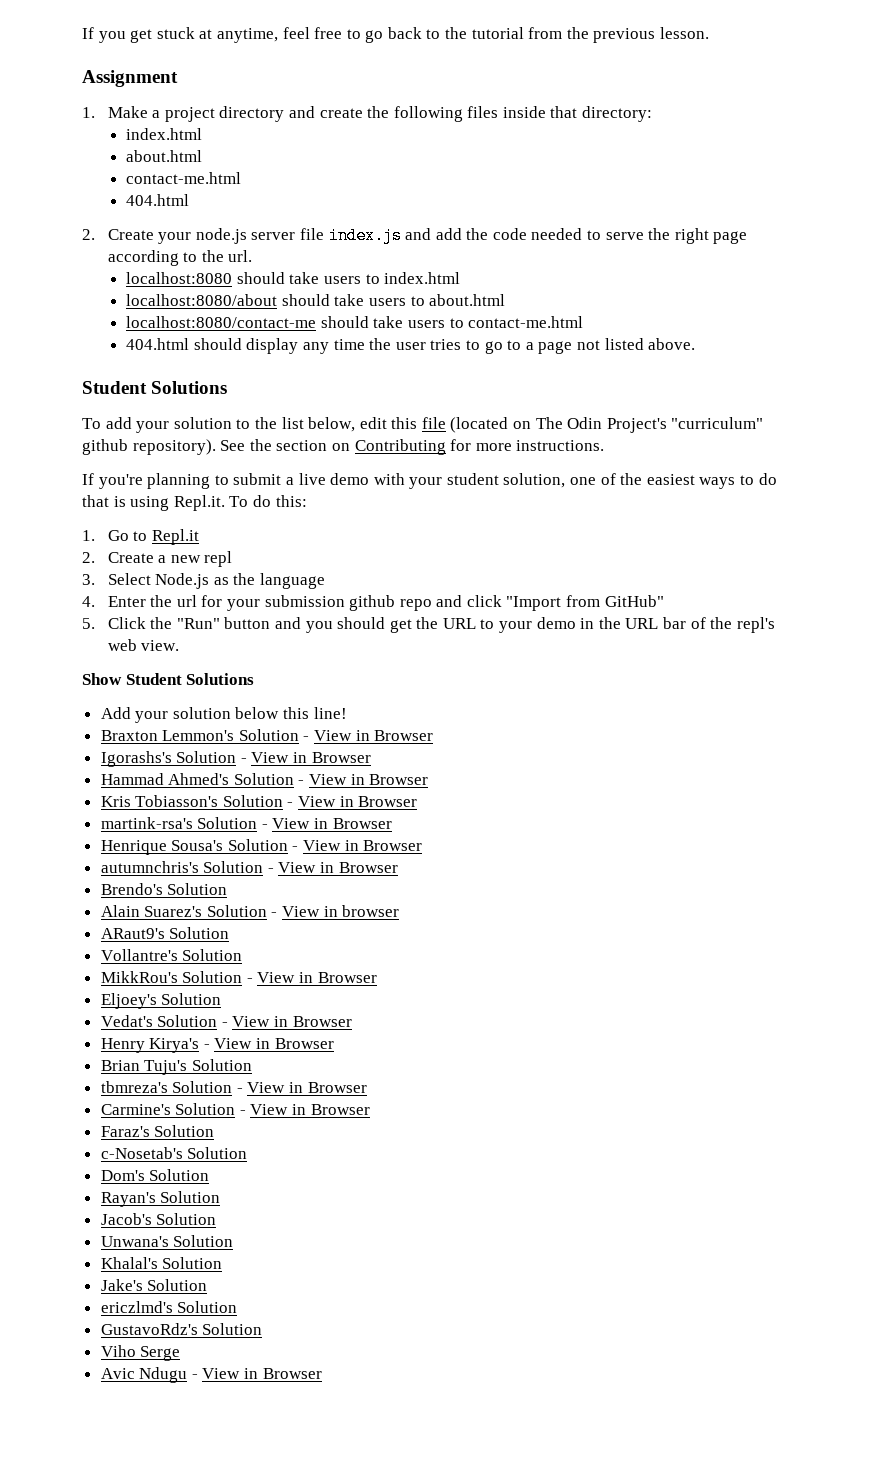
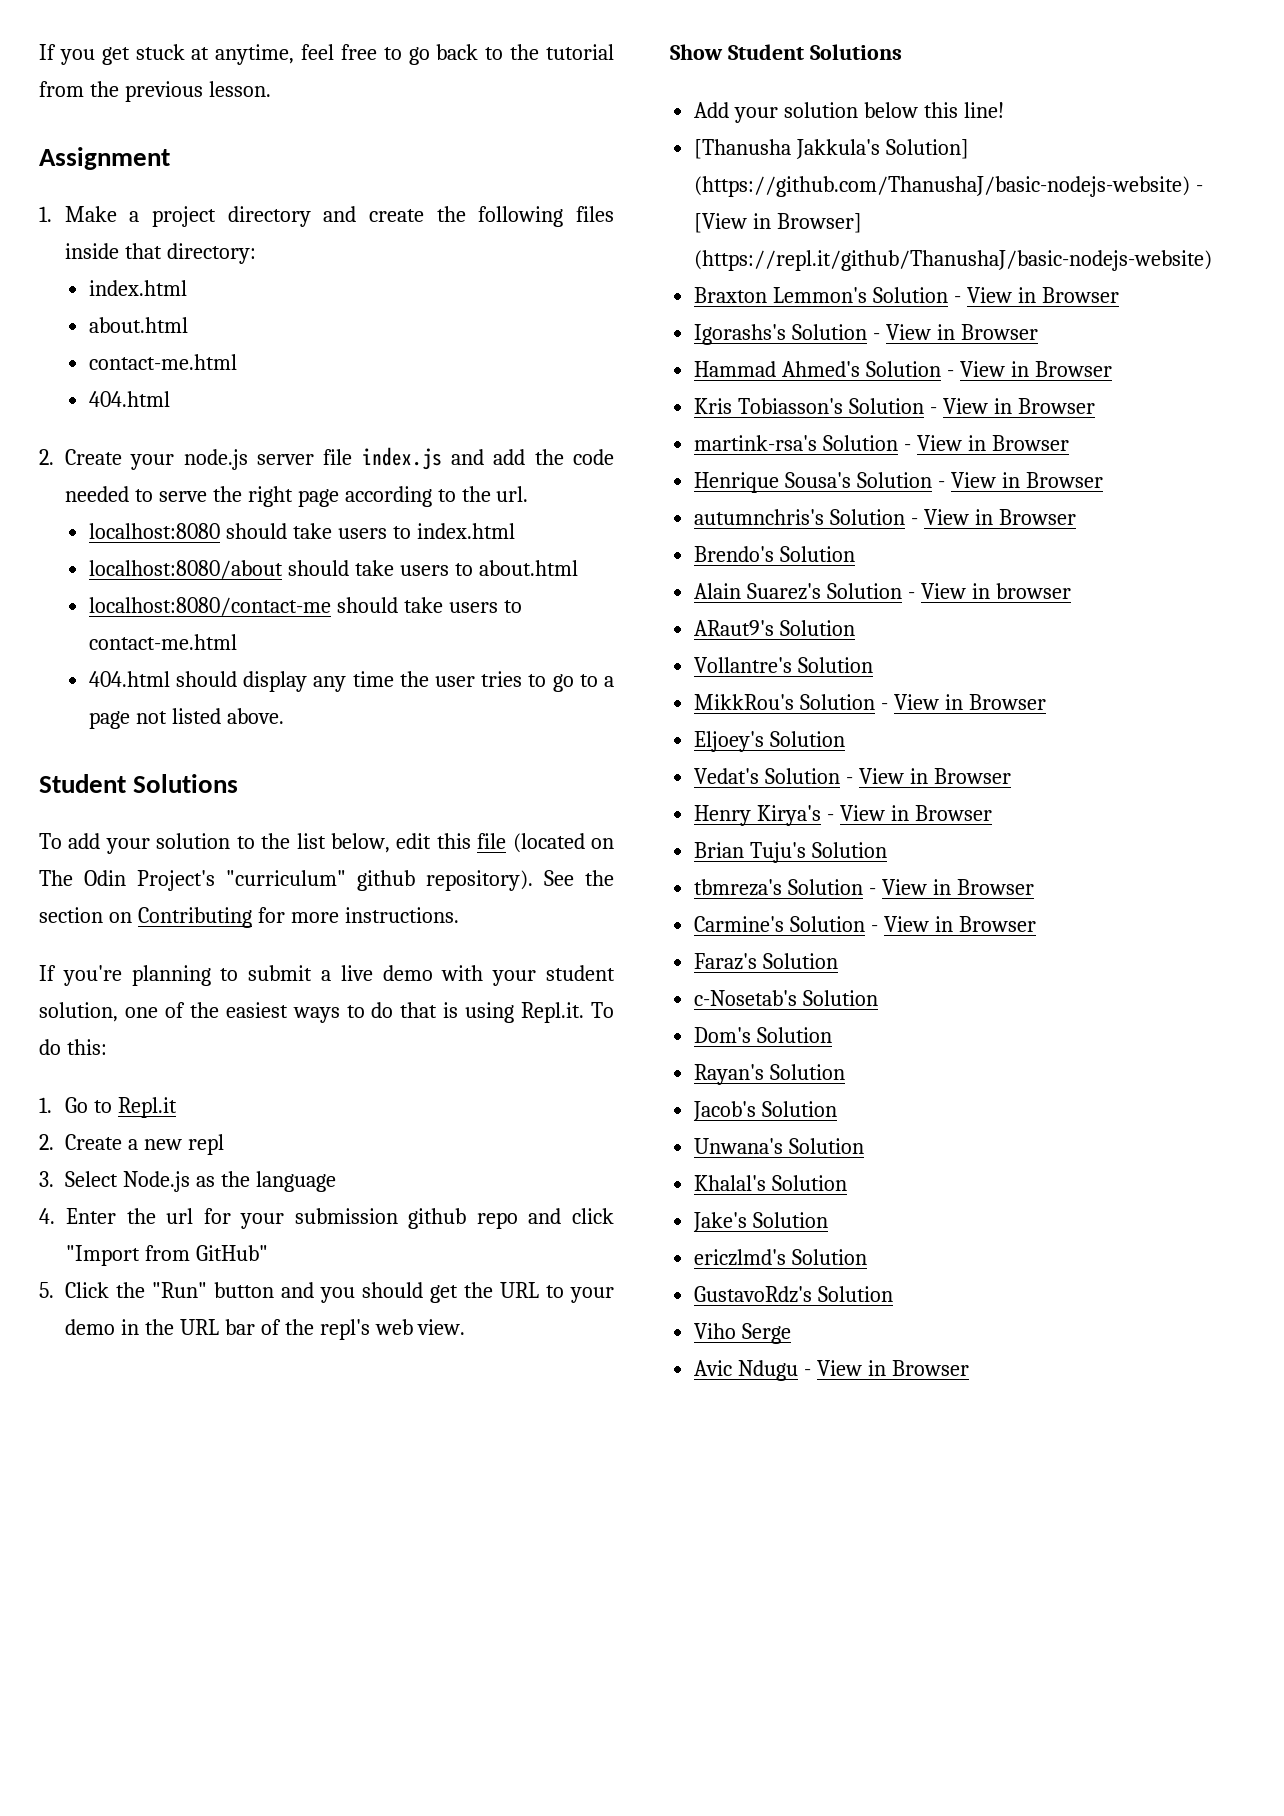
+ [Thanusha Jakkula's Solution] (https://github.com/ThanushaJ/basic-nodejs-website) - [View in Browser] (https://repl.it/github/ThanushaJ/basic-nodejs-website)

